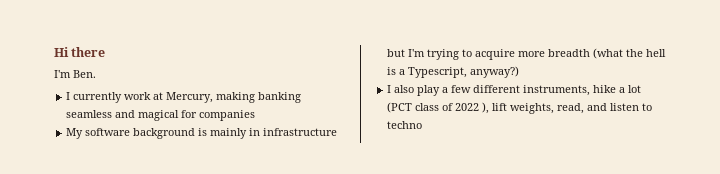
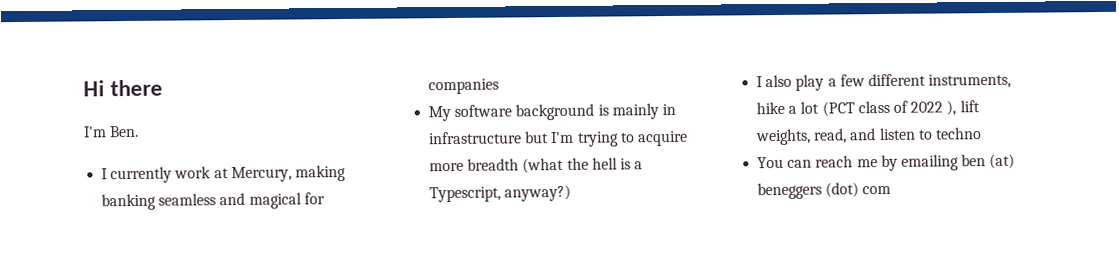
+ You can reach me by emailing ben (at) beneggers (dot) com

